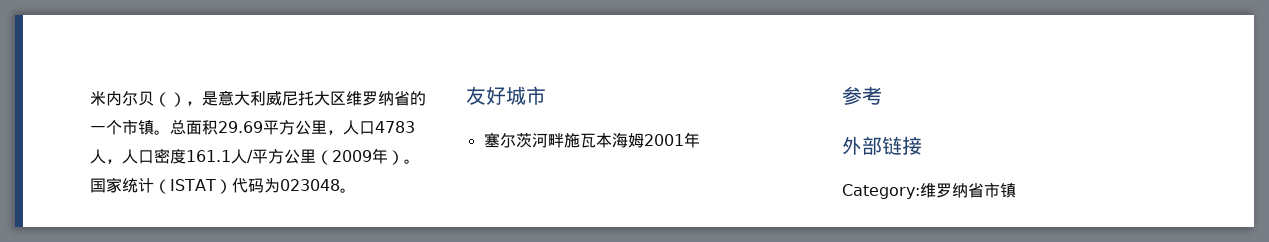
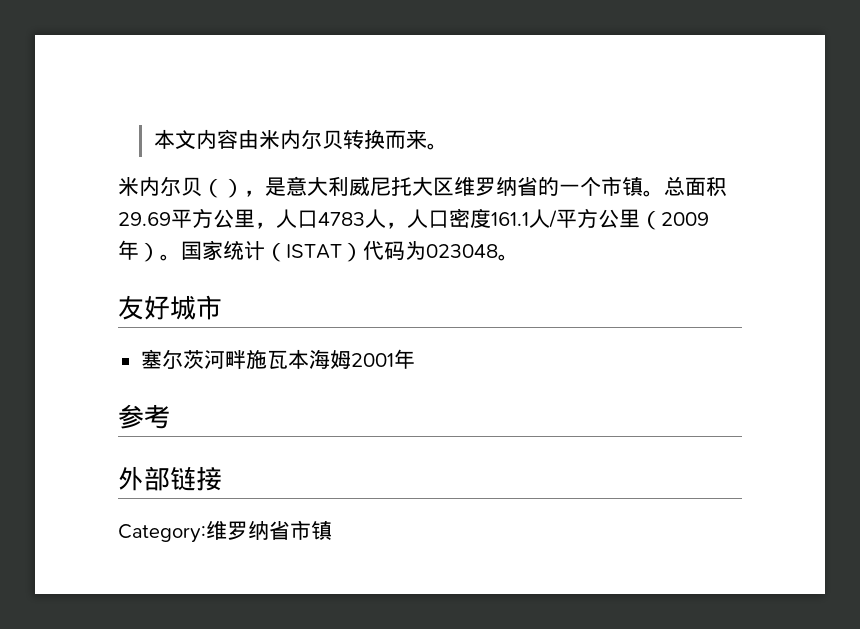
+ 本文内容由米内尔贝转换而来。

